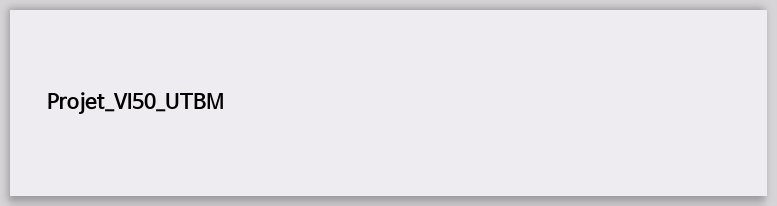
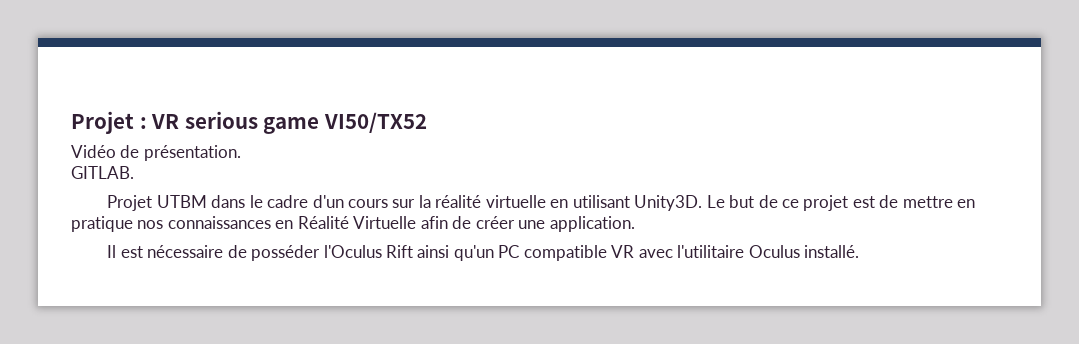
- Projet_VI50_UTBM
+ Projet : VR serious game VI50/TX52
+ Vidéo de présentation.
+ GITLAB.
+ Projet UTBM dans le cadre d'un cours sur la réalité virtuelle en utilisant Unity3D. Le but de ce projet est de mettre en pratique nos connaissances en Réalité Virtuelle afin de créer une application.
+ Il est nécessaire de posséder l'Oculus Rift ainsi qu'un PC compatible VR avec l'utilitaire Oculus installé.

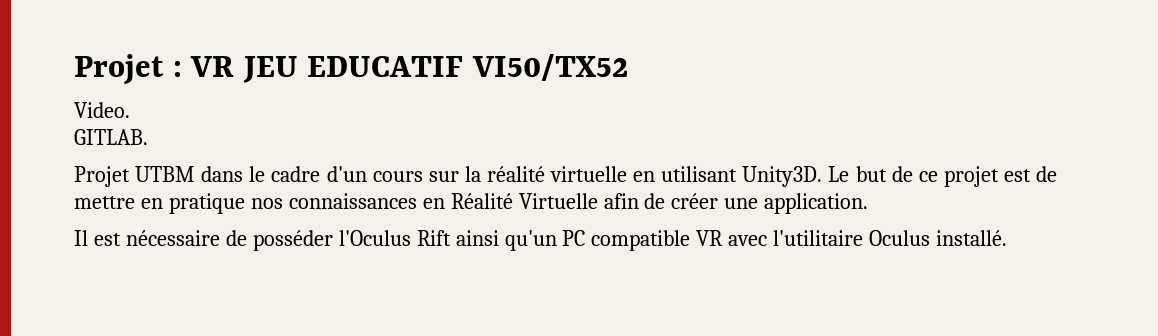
- Projet : VR serious game VI50/TX52
+ Projet : VR JEU EDUCATIF VI50/TX52
- Vidéo de présentation.
+ Video.

